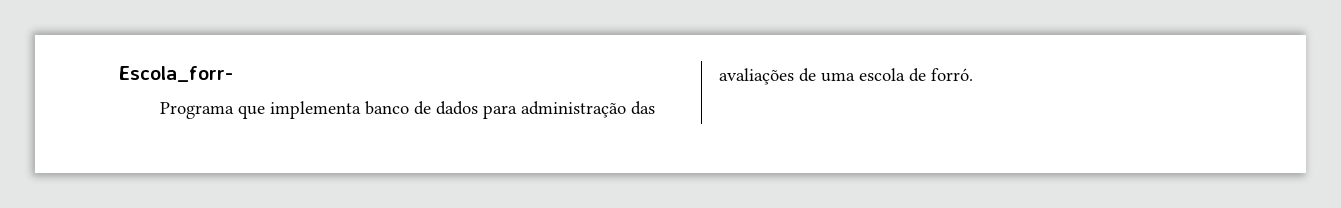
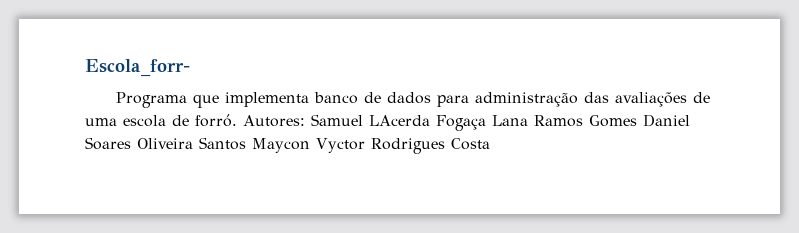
+ Autores: Samuel LAcerda Fogaça Lana Ramos Gomes Daniel Soares Oliveira Santos Maycon Vyctor Rodrigues Costa

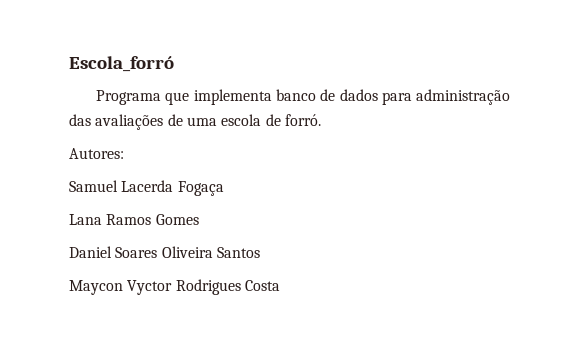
- Escola_forr-
+ Escola_forró
- Programa que implementa banco de dados para administração das avaliações de uma escola de forró. Autores: Samuel LAcerda Fogaça Lana Ramos Gomes Daniel Soares Oliveira Santos Maycon Vyctor Rodrigues Costa
+ Programa que implementa banco de dados para administração das avaliações de uma escola de forró.
+ Autores:
+ Samuel Lacerda Fogaça
+ Lana Ramos Gomes
+ Daniel Soares Oliveira Santos
+ Maycon Vyctor Rodrigues Costa

